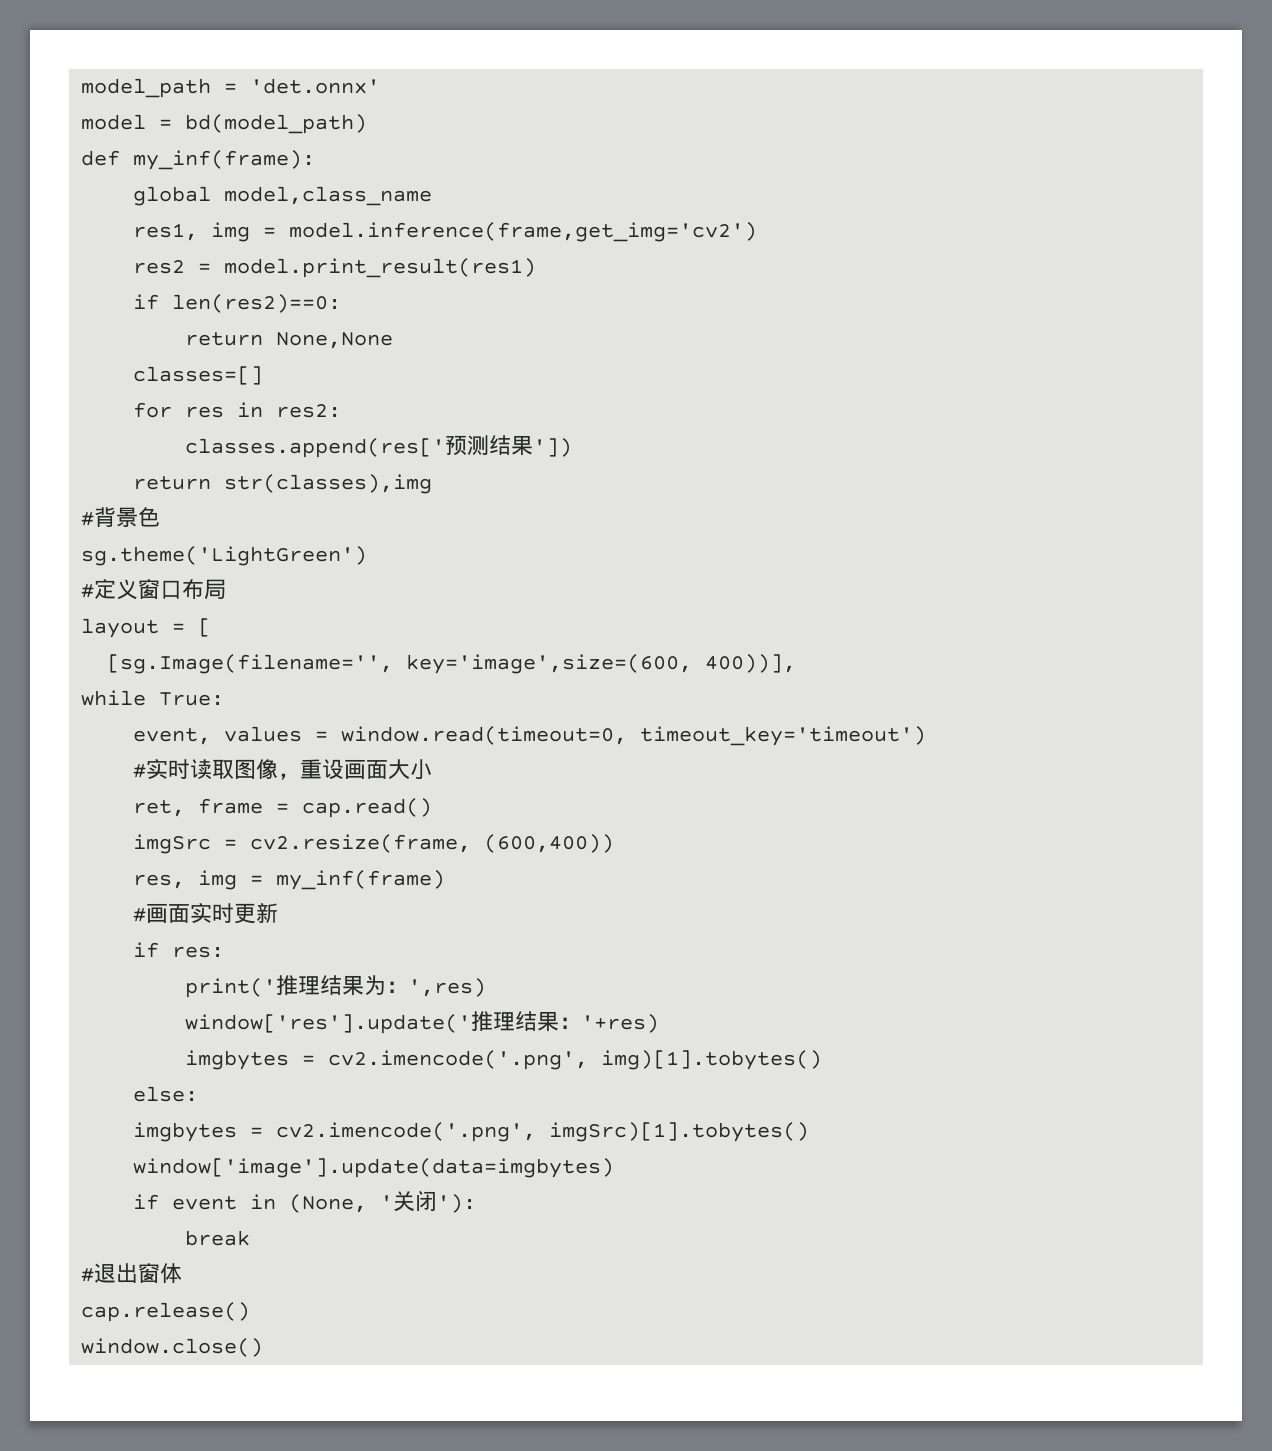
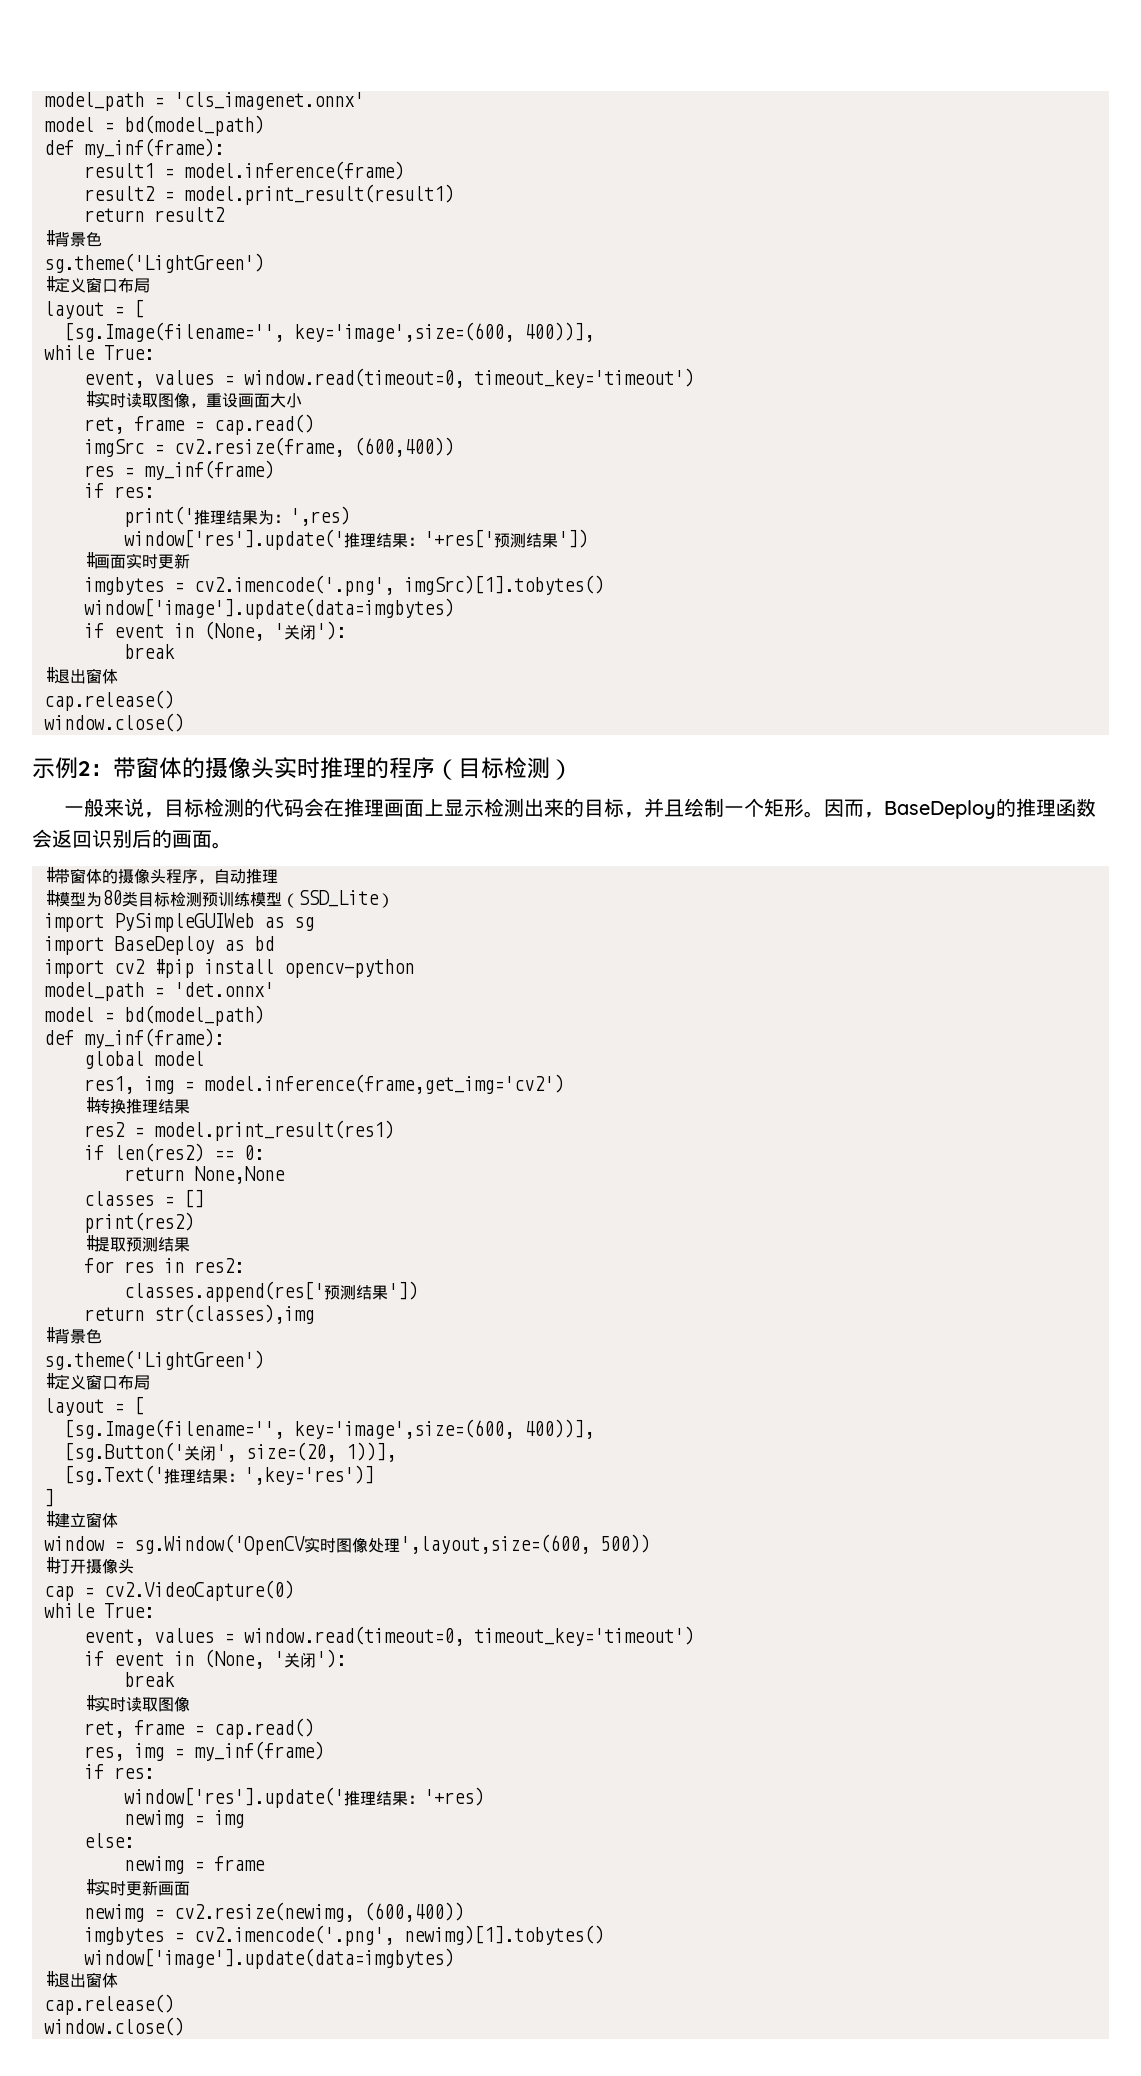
- model_path = 'det.onnx'
+ model_path = 'cls_imagenet.onnx'
  model = bd(model_path)
  def my_inf(frame):
- global model,class_name
- res1, img = model.inference(frame,get_img='cv2')
- res2 = model.print_result(res1)
- if len(res2)==0:
- return None,None
- classes=[]
- for res in res2:
- classes.append(res['预测结果'])
- return str(classes),img
+ result1 = model.inference(frame)
+ result2 = model.print_result(result1)
+ return result2
- res, img = my_inf(frame)
- #画面实时更新
+ res = my_inf(frame)
- window['res'].update('推理结果：'+res)
- imgbytes = cv2.imencode('.png', img)[1].tobytes()
- else:
+ window['res'].update('推理结果：'+res['预测结果'])
+ #画面实时更新
+ 示例2：带窗体的摄像头实时推理的程序（目标检测）
+ 一般来说，目标检测的代码会在推理画面上显示检测出来的目标，并且绘制一个矩形。因而，BaseDeploy的推理函数会返回识别后的画面。
+ #带窗体的摄像头程序，自动推理
+ #模型为80类目标检测预训练模型（SSD_Lite）
+ import PySimpleGUIWeb as sg
+ import BaseDeploy as bd
+ import cv2 #pip install opencv-python
+ model_path = 'det.onnx'
+ model = bd(model_path)
+ def my_inf(frame):
+ global model
+ res1, img = model.inference(frame,get_img='cv2')
+ #转换推理结果
+ res2 = model.print_result(res1)
+ if len(res2) == 0:
+ return None,None
+ classes = []
+ print(res2)
+ #提取预测结果
+ for res in res2:
+ classes.append(res['预测结果'])
+ return str(classes),img
+ #背景色
+ sg.theme('LightGreen')
+ #定义窗口布局
+ layout = [
+ [sg.Image(filename='', key='image',size=(600, 400))],
+ [sg.Button('关闭', size=(20, 1))],
+ [sg.Text('推理结果：',key='res')]
+ ]
+ #建立窗体
+ window = sg.Window('OpenCV实时图像处理',layout,size=(600, 500))
+ #打开摄像头
+ cap = cv2.VideoCapture(0)
+ while True:
+ event, values = window.read(timeout=0, timeout_key='timeout')
+ if event in (None, '关闭'):
+ break
+ #实时读取图像
+ ret, frame = cap.read()
+ res, img = my_inf(frame)
+ if res:
+ window['res'].update('推理结果：'+res)
+ newimg = img
+ else:
+ newimg = frame
+ #实时更新画面
+ newimg = cv2.resize(newimg, (600,400))
+ imgbytes = cv2.imencode('.png', newimg)[1].tobytes()
+ window['image'].update(data=imgbytes)
+ #退出窗体
+ cap.release()
+ window.close()

